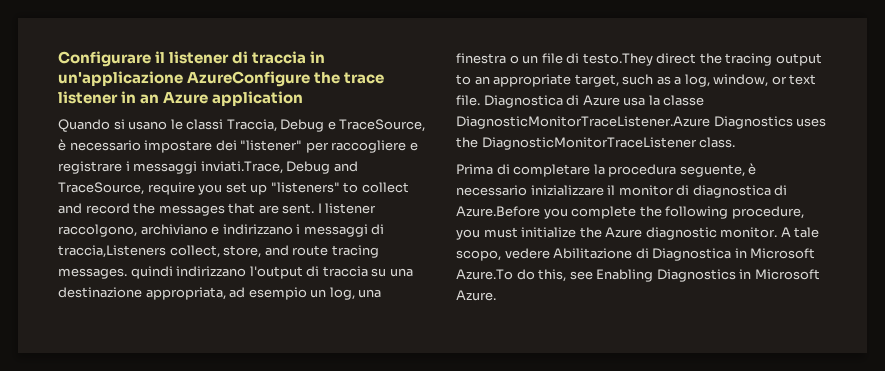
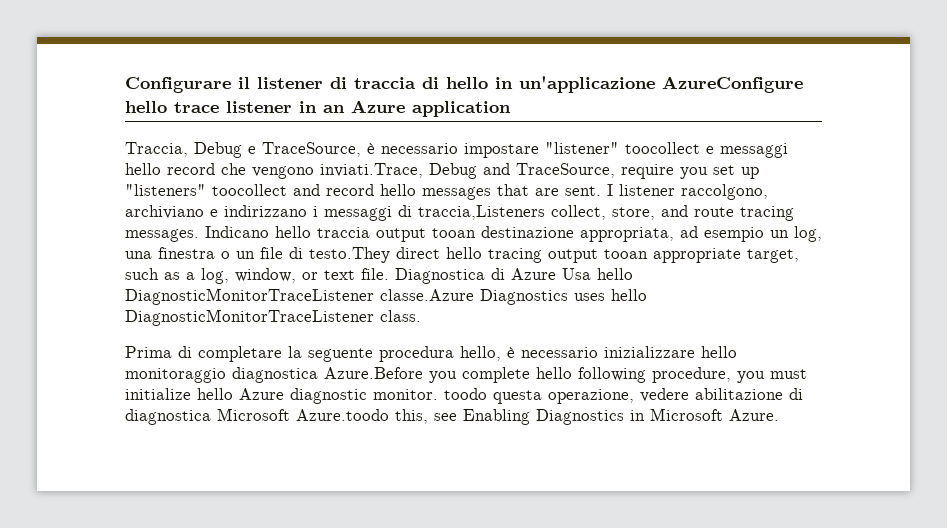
- Configurare il listener di traccia in un'applicazione AzureConfigure the trace listener in an Azure application
+ Configurare il listener di traccia di hello in un'applicazione AzureConfigure hello trace listener in an Azure application
- Quando si usano le classi Traccia, Debug e TraceSource, è necessario impostare dei "listener" per raccogliere e registrare i messaggi inviati.Trace, Debug and TraceSource, require you set up "listeners" to collect and record the messages that are sent.
+ Traccia, Debug e TraceSource, è necessario impostare "listener" toocollect e messaggi hello record che vengono inviati.Trace, Debug and TraceSource, require you set up "listeners" toocollect and record hello messages that are sent.
- I listener raccolgono, archiviano e indirizzano i messaggi di traccia,Listeners collect, store, and route tracing messages. quindi indirizzano l'output di traccia su una destinazione appropriata, ad esempio un log, una finestra o un file di testo.They direct the tracing output to an appropriate target, such as a log, window, or text file.
+ I listener raccolgono, archiviano e indirizzano i messaggi di traccia,Listeners collect, store, and route tracing messages. Indicano hello traccia output tooan destinazione appropriata, ad esempio un log, una finestra o un file di testo.They direct hello tracing output tooan appropriate target, such as a log, window, or text file.
- Diagnostica di Azure usa la classe DiagnosticMonitorTraceListener.Azure Diagnostics uses the DiagnosticMonitorTraceListener class.
+ Diagnostica di Azure Usa hello DiagnosticMonitorTraceListener classe.Azure Diagnostics uses hello DiagnosticMonitorTraceListener class.
- Prima di completare la procedura seguente, è necessario inizializzare il monitor di diagnostica di Azure.Before you complete the following procedure, you must initialize the Azure diagnostic monitor. A tale scopo, vedere Abilitazione di Diagnostica in Microsoft Azure.To do this, see Enabling Diagnostics in Microsoft Azure.
+ Prima di completare la seguente procedura hello, è necessario inizializzare hello monitoraggio diagnostica Azure.Before you complete hello following procedure, you must initialize hello Azure diagnostic monitor. toodo questa operazione, vedere abilitazione di diagnostica Microsoft Azure.toodo this, see Enabling Diagnostics in Microsoft Azure.

